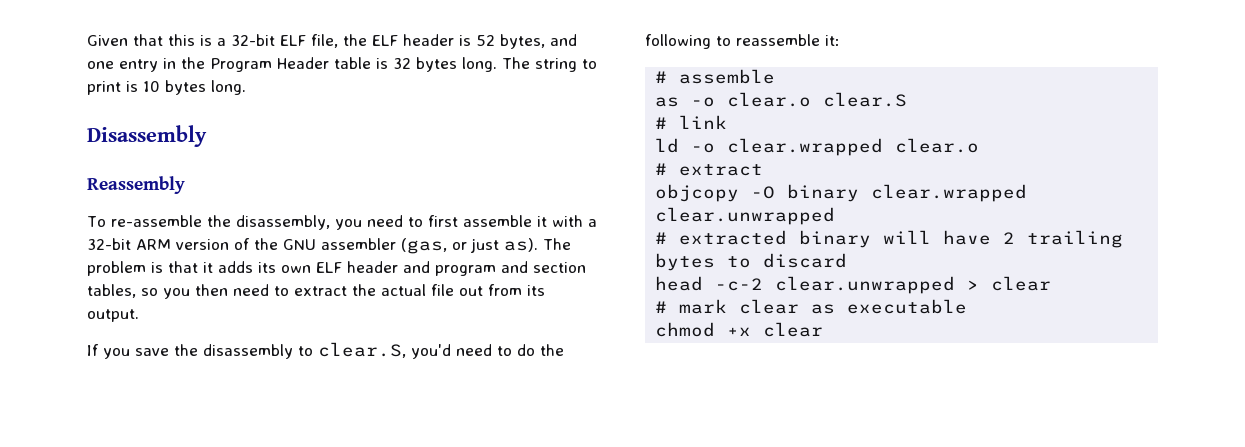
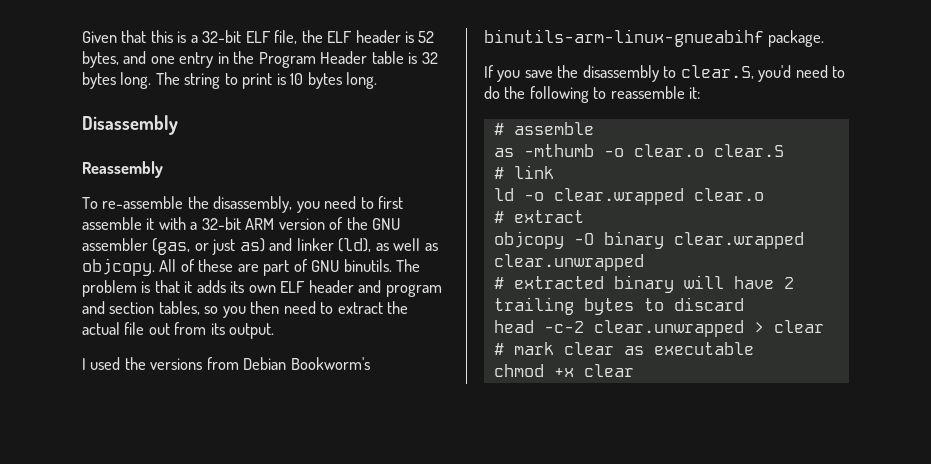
- To re-assemble the disassembly, you need to first assemble it with a 32-bit ARM version of the GNU assembler (gas, or just as).
+ To re-assemble the disassembly, you need to first assemble it with a 32-bit ARM version of the GNU assembler (gas, or just as) and linker (ld), as well as objcopy. All of these are part of GNU binutils.
+ I used the versions from Debian Bookworm's binutils-arm-linux-gnueabihf package.
- as -o clear.o clear.S
+ as -mthumb -o clear.o clear.S

